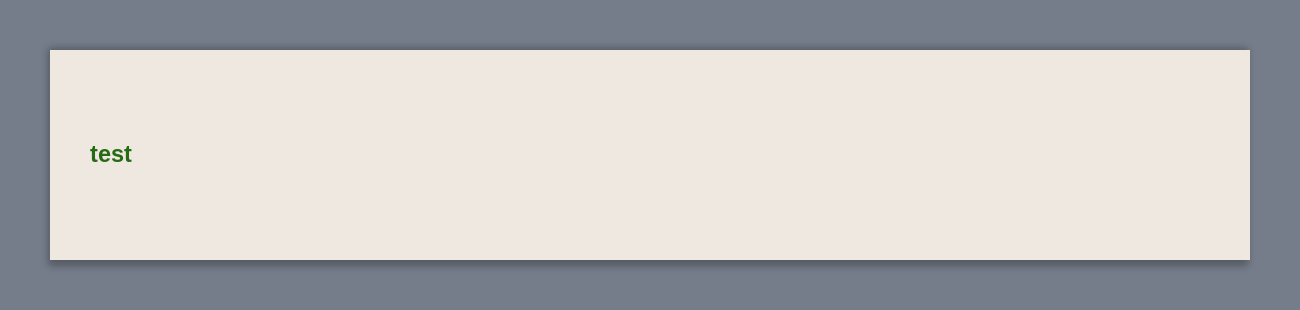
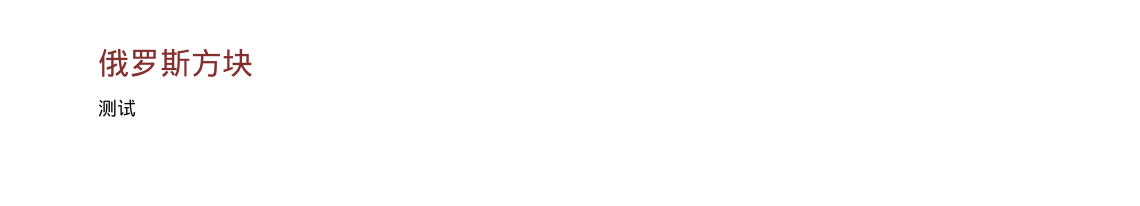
- test
+ 俄罗斯方块
+ 测试

